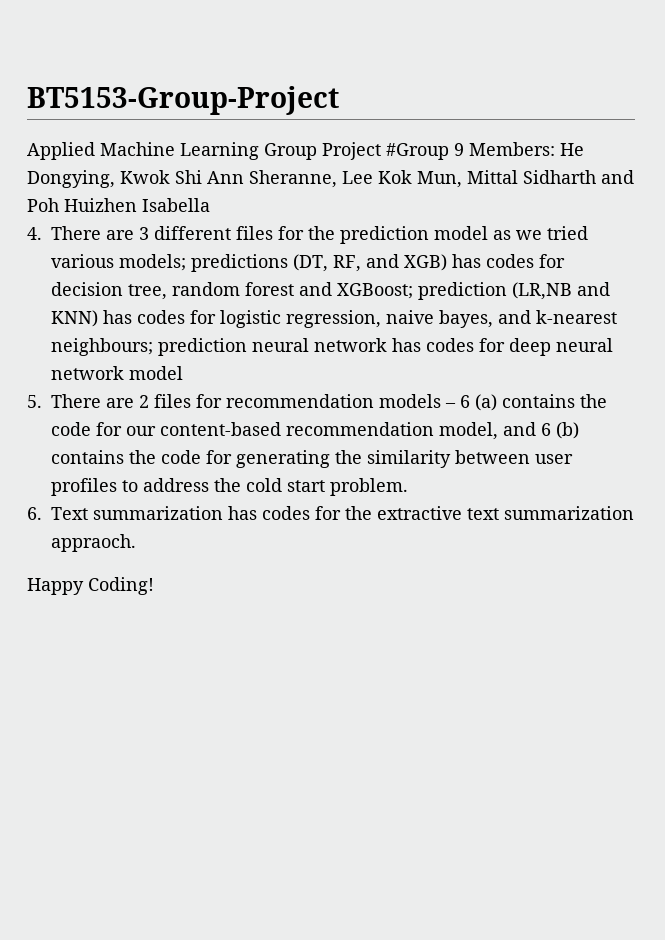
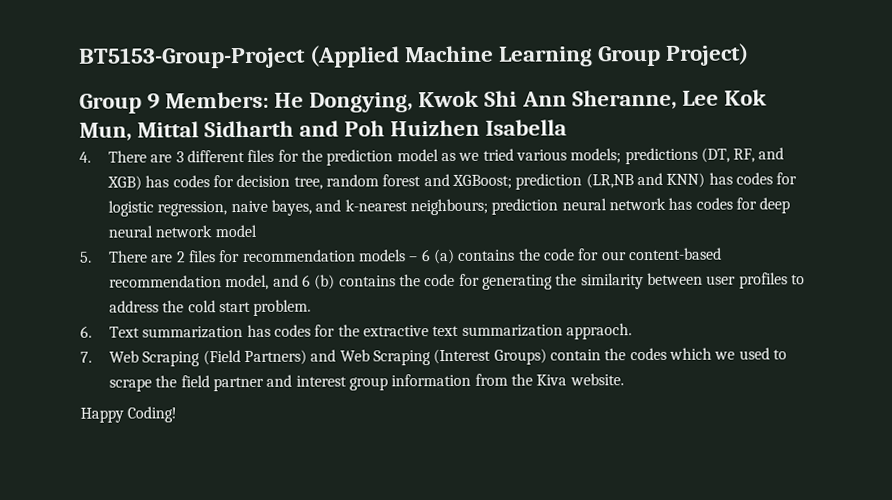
- BT5153-Group-Project
- Applied Machine Learning Group Project #Group 9 Members: He Dongying, Kwok Shi Ann Sheranne, Lee Kok Mun, Mittal Sidharth and Poh Huizhen Isabella
+ BT5153-Group-Project (Applied Machine Learning Group Project)
+ Group 9 Members: He Dongying, Kwok Shi Ann Sheranne, Lee Kok Mun, Mittal Sidharth and Poh Huizhen Isabella
+ 7. Web Scraping (Field Partners) and Web Scraping (Interest Groups) contain the codes which we used to scrape the field partner and interest group information from the Kiva website.

